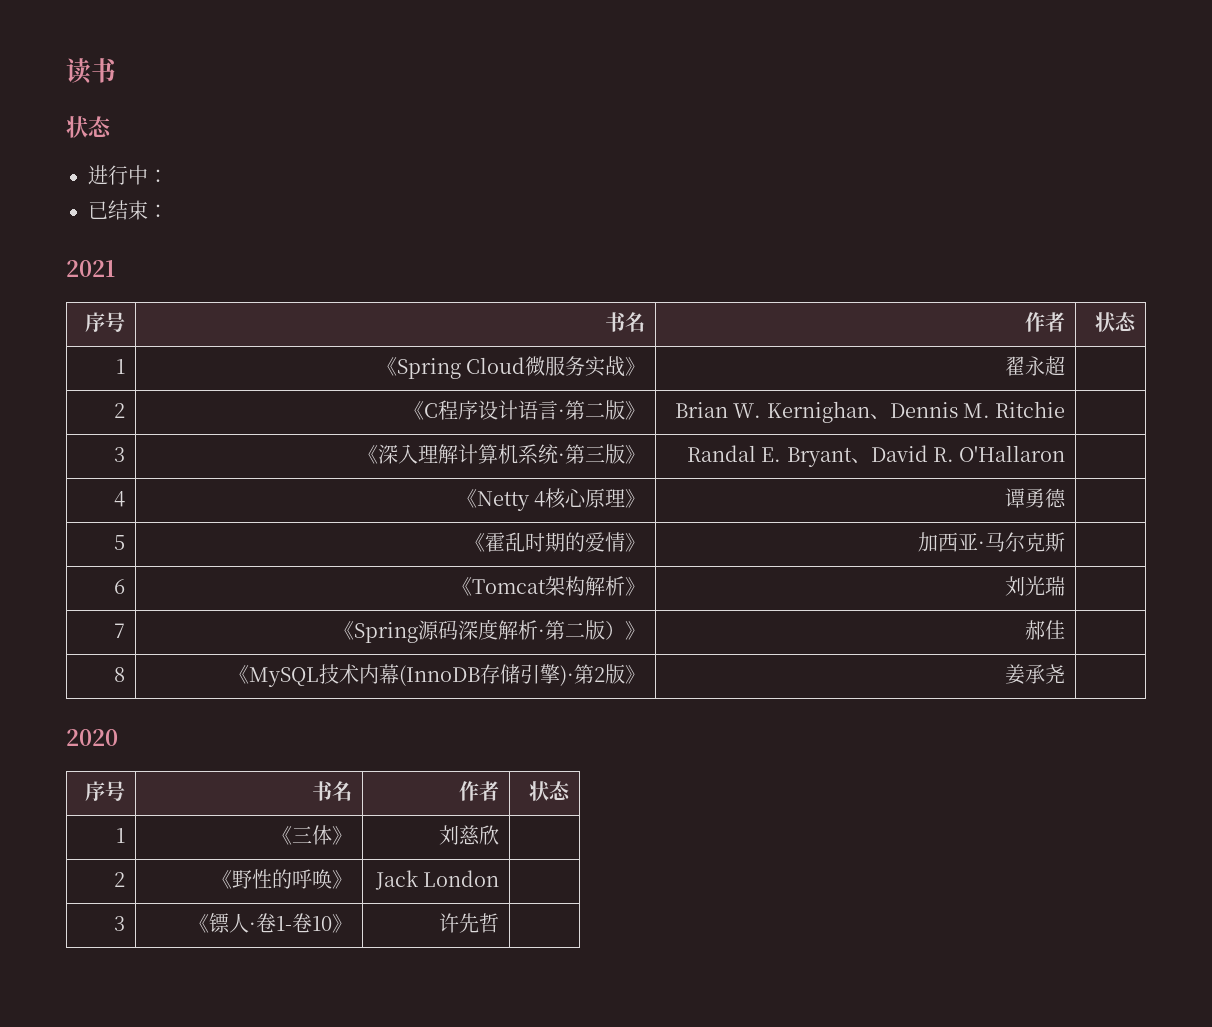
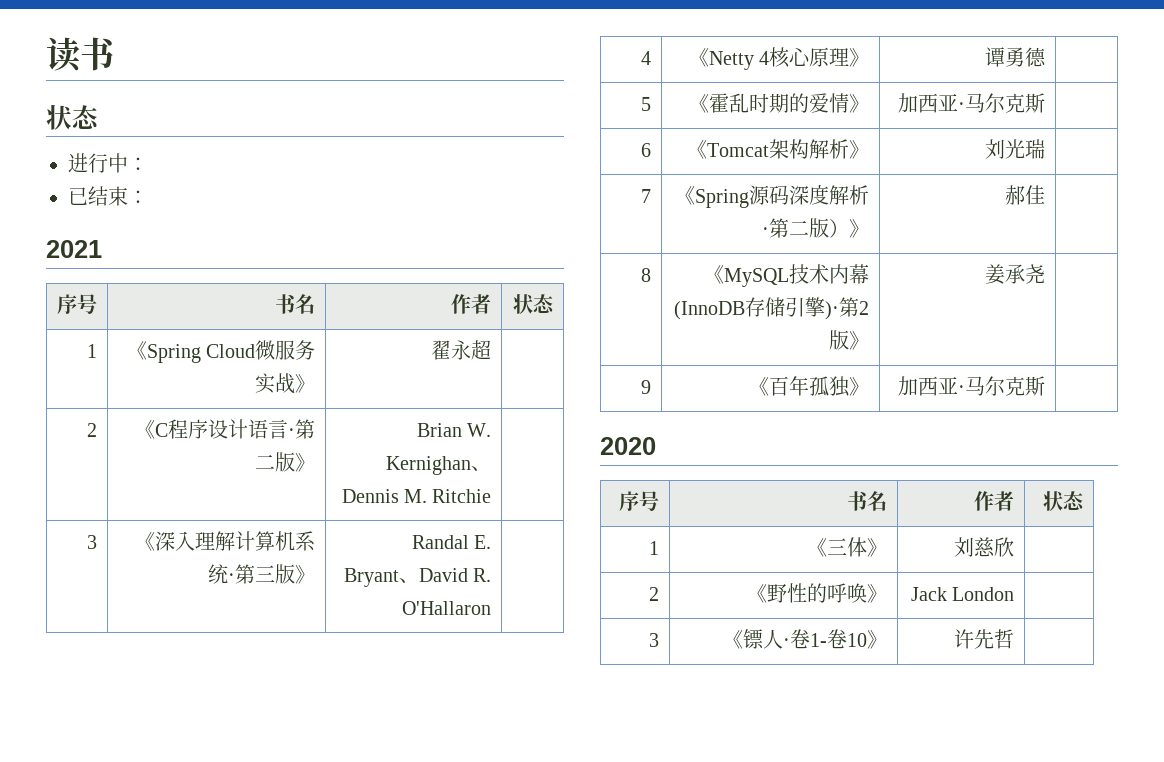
+ 9 | 《百年孤独》 | 加西亚·马尔克斯 |

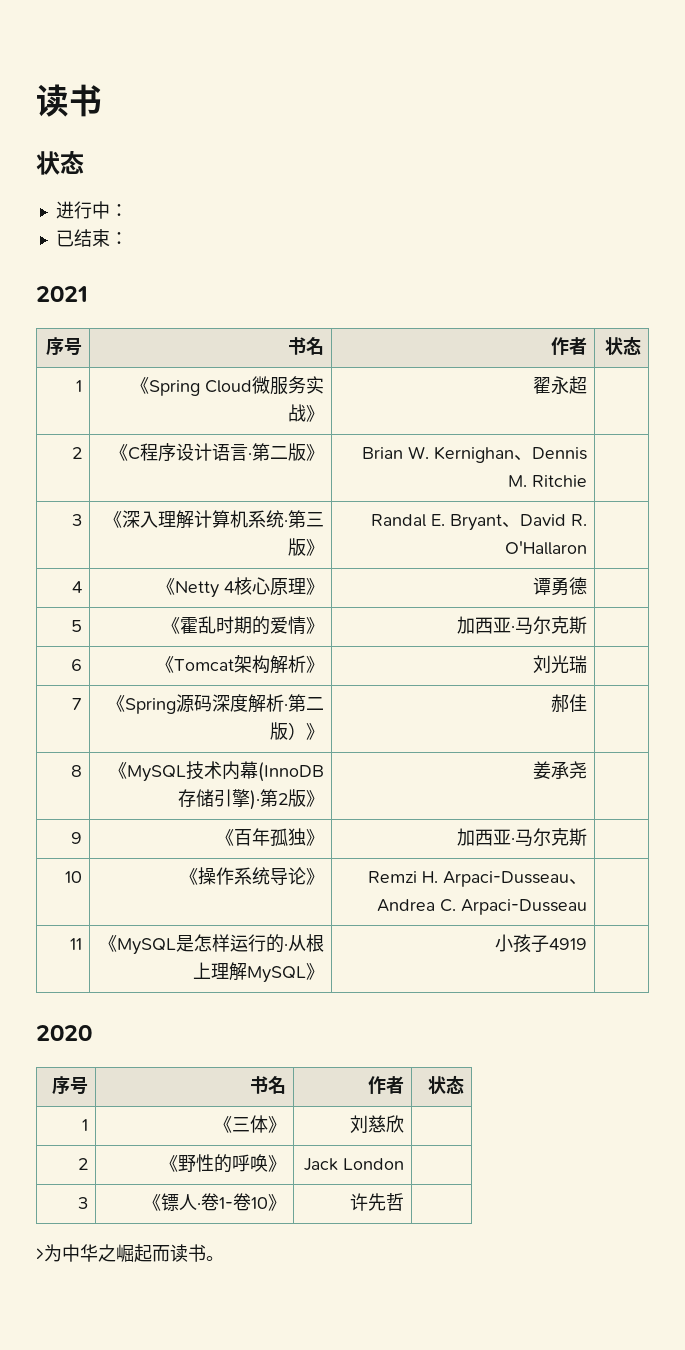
+ 10 | 《操作系统导论》 | Remzi H. Arpaci-Dusseau、Andrea C. Arpaci-Dusseau |
+ 11 | 《MySQL是怎样运行的·从根上理解MySQL》 | 小孩子4919 |
+ >为中华之崛起而读书。

